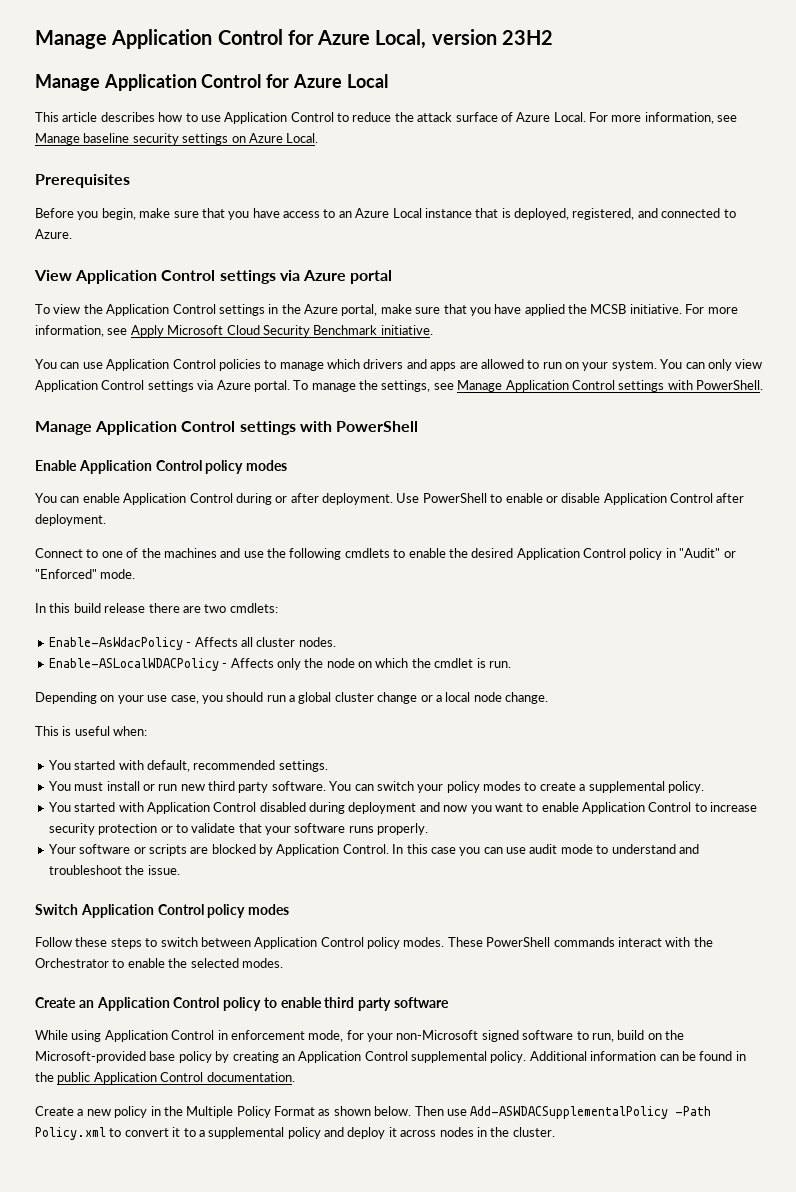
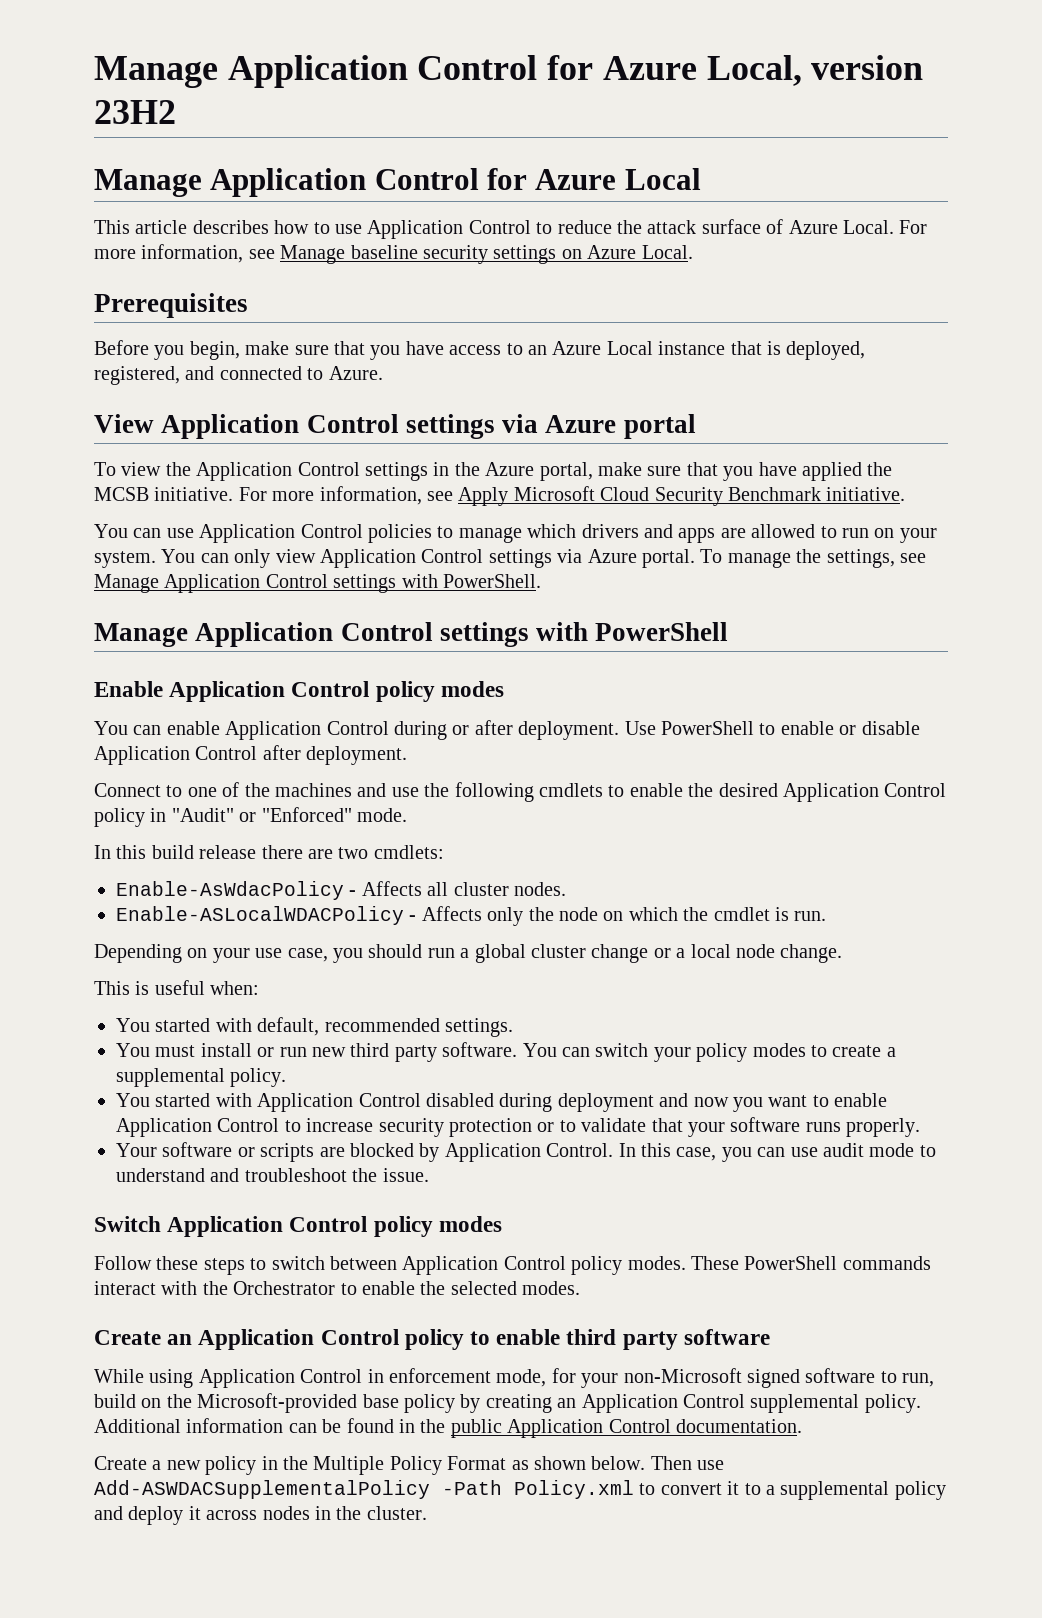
- In this case you can use audit mode to understand and troubleshoot the issue.
+ In this case, you can use audit mode to understand and troubleshoot the issue.

